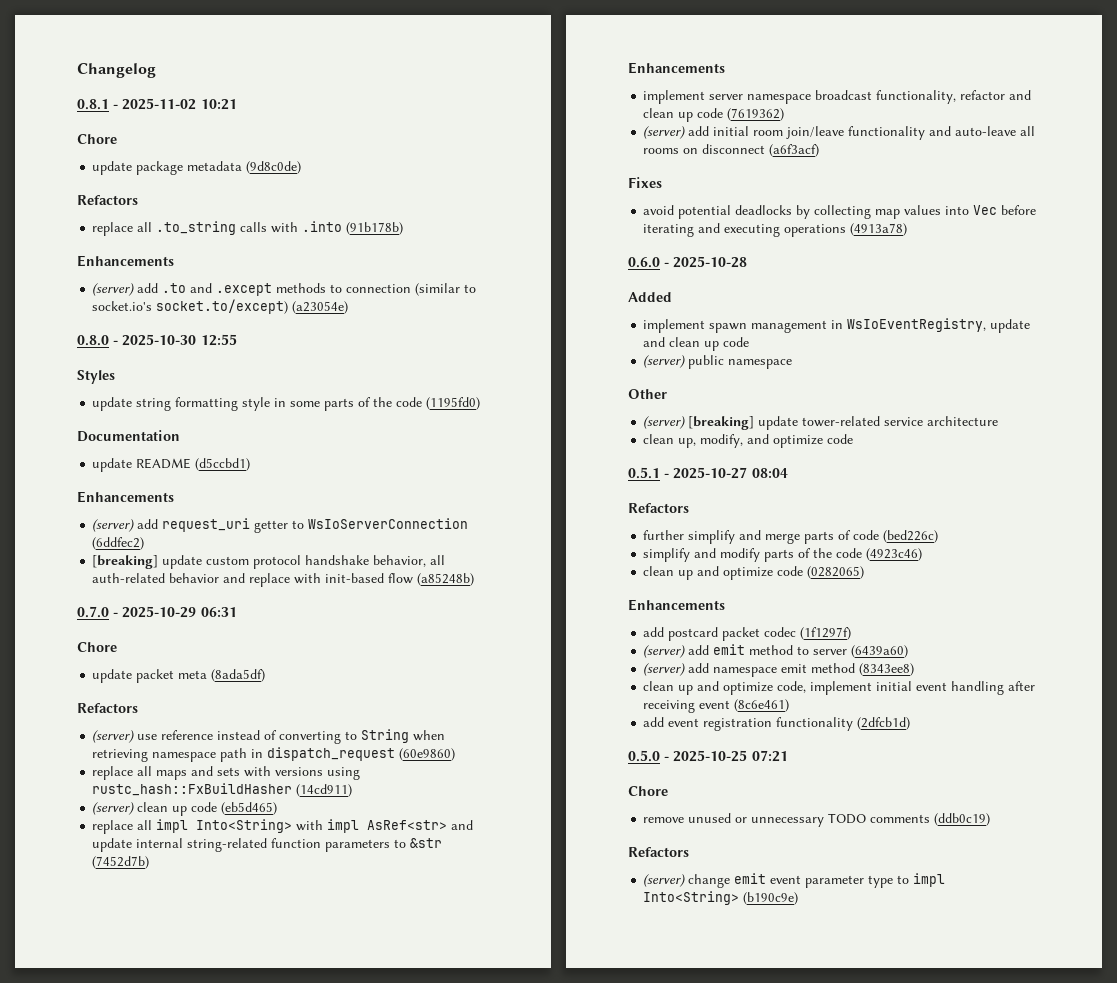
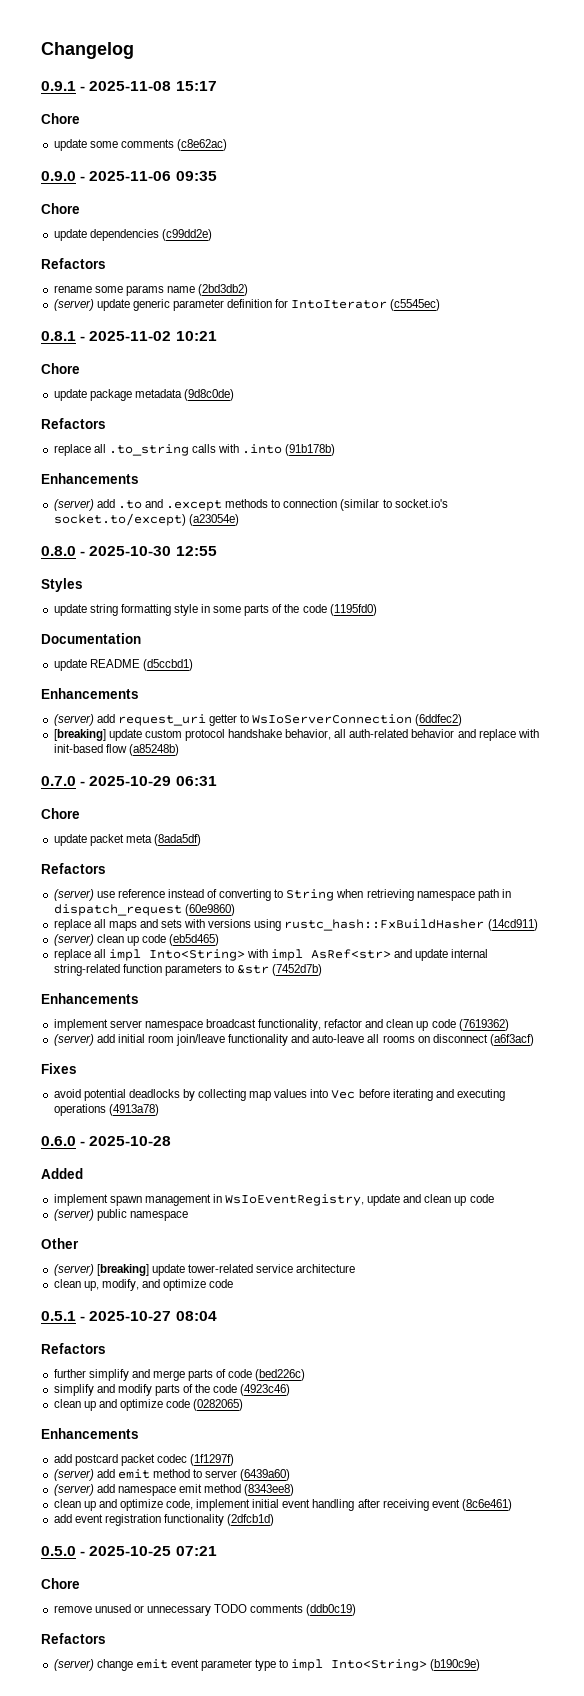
+ 0.9.1 - 2025-11-08 15:17
+ Chore
+ update some comments (c8e62ac)
+ 0.9.0 - 2025-11-06 09:35
+ Chore
+ update dependencies (c99dd2e)
+ Refactors
+ rename some params name (2bd3db2)
+ (server) update generic parameter definition for IntoIterator (c5545ec)

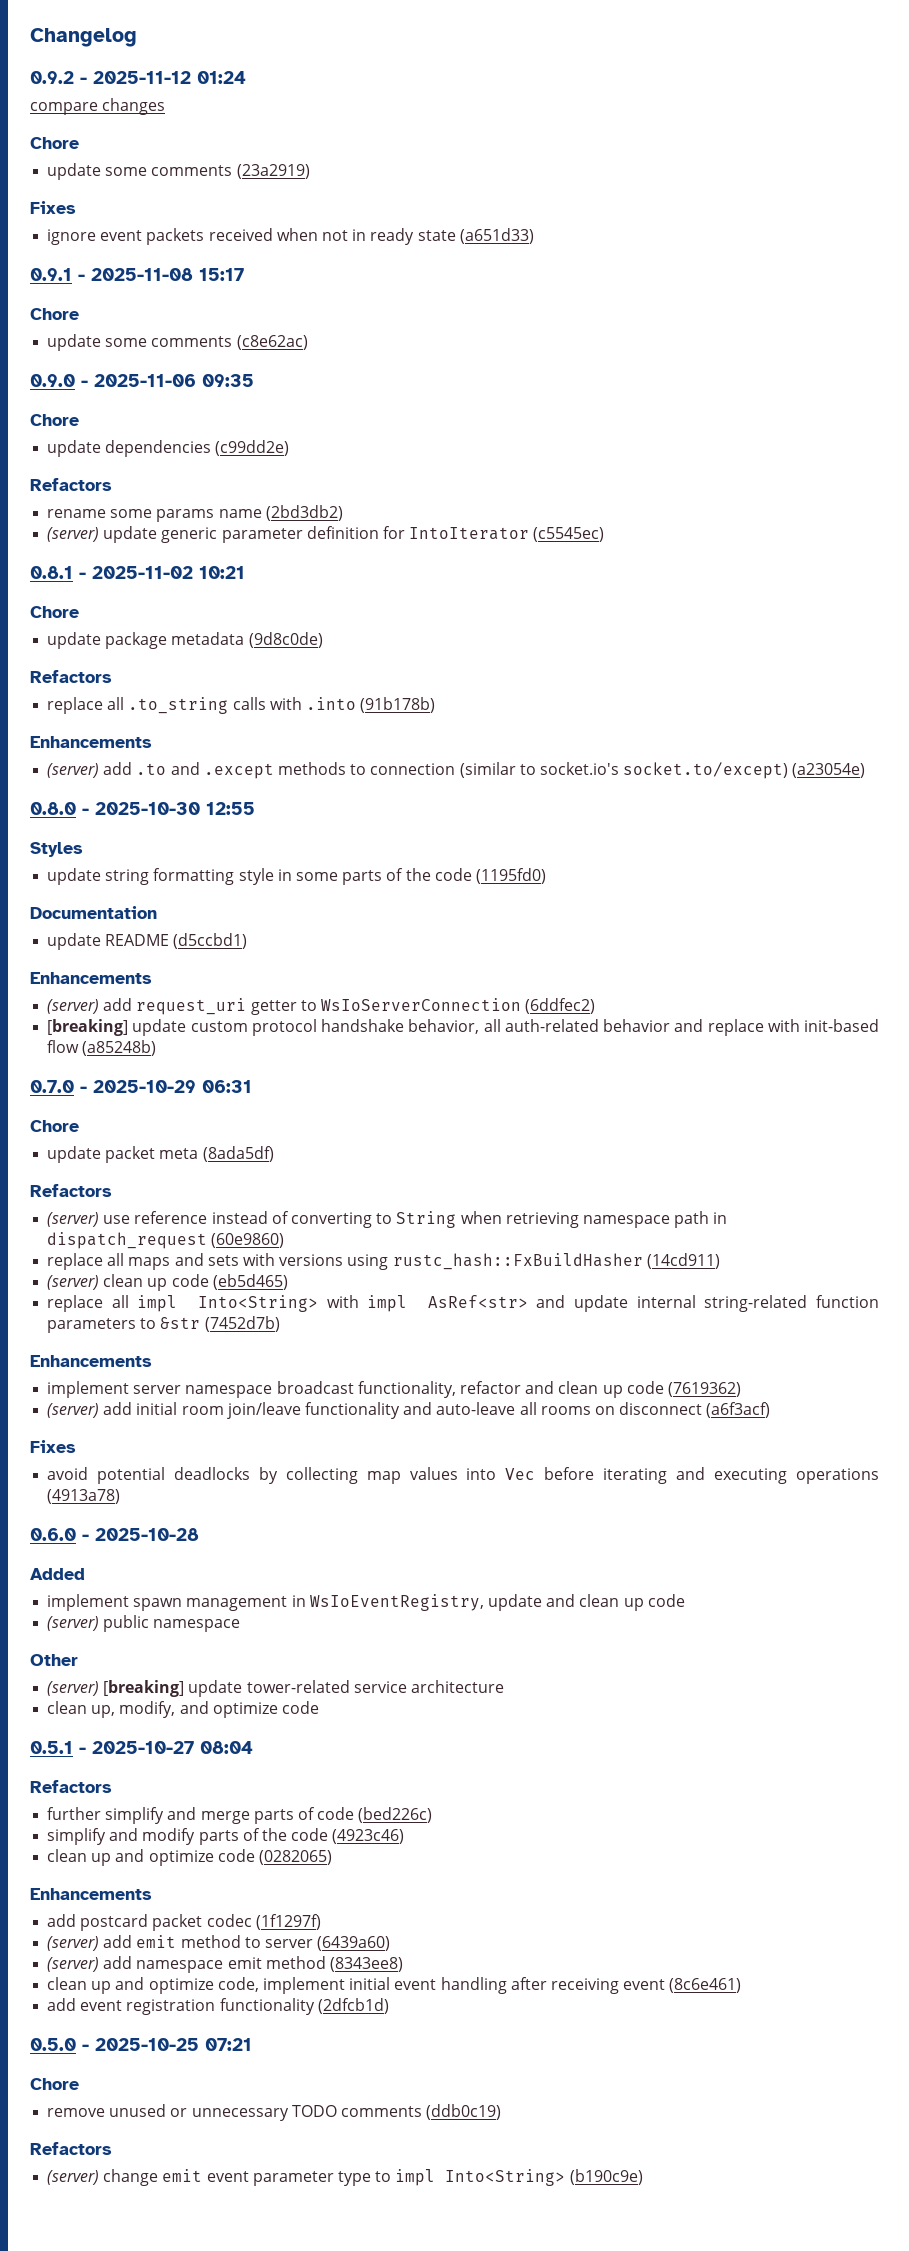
+ 0.9.2 - 2025-11-12 01:24
+ compare changes
+ Chore
+ update some comments (23a2919)
+ Fixes
+ ignore event packets received when not in ready state (a651d33)

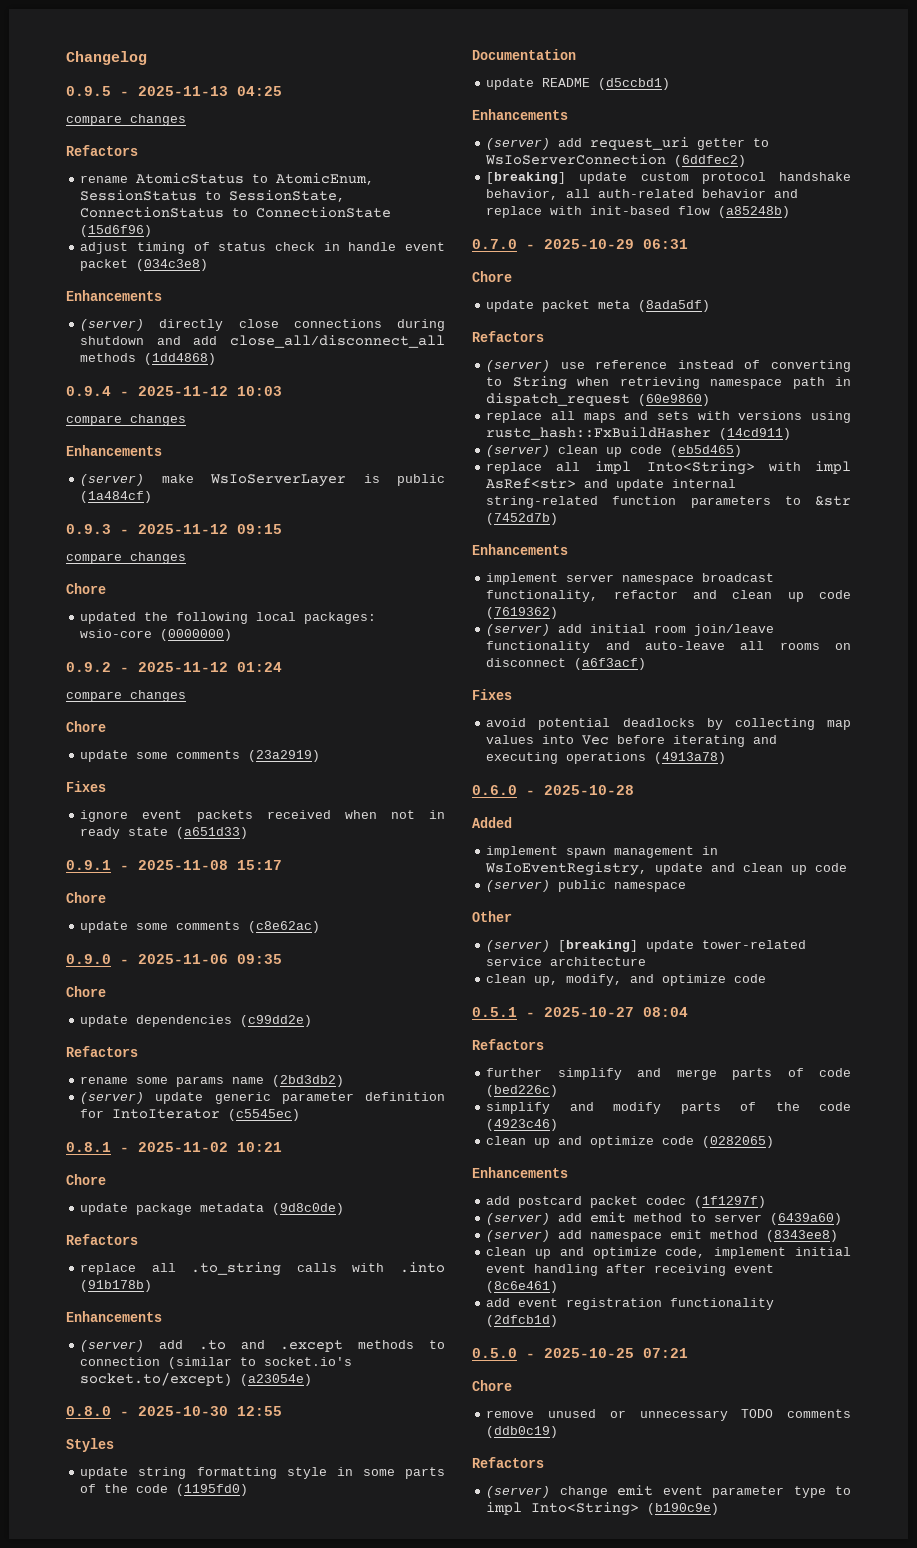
+ 0.9.5 - 2025-11-13 04:25
+ compare changes
+ Refactors
+ rename AtomicStatus to AtomicEnum, SessionStatus to SessionState, ConnectionStatus to ConnectionState (15d6f96)
+ adjust timing of status check in handle event packet (034c3e8)
+ Enhancements
+ (server) directly close connections during shutdown and add close_all/disconnect_all methods (1dd4868)
+ 0.9.4 - 2025-11-12 10:03
+ compare changes
+ Enhancements
+ (server) make WsIoServerLayer is public (1a484cf)
+ 0.9.3 - 2025-11-12 09:15
+ compare changes
+ Chore
+ updated the following local packages: wsio-core (0000000)

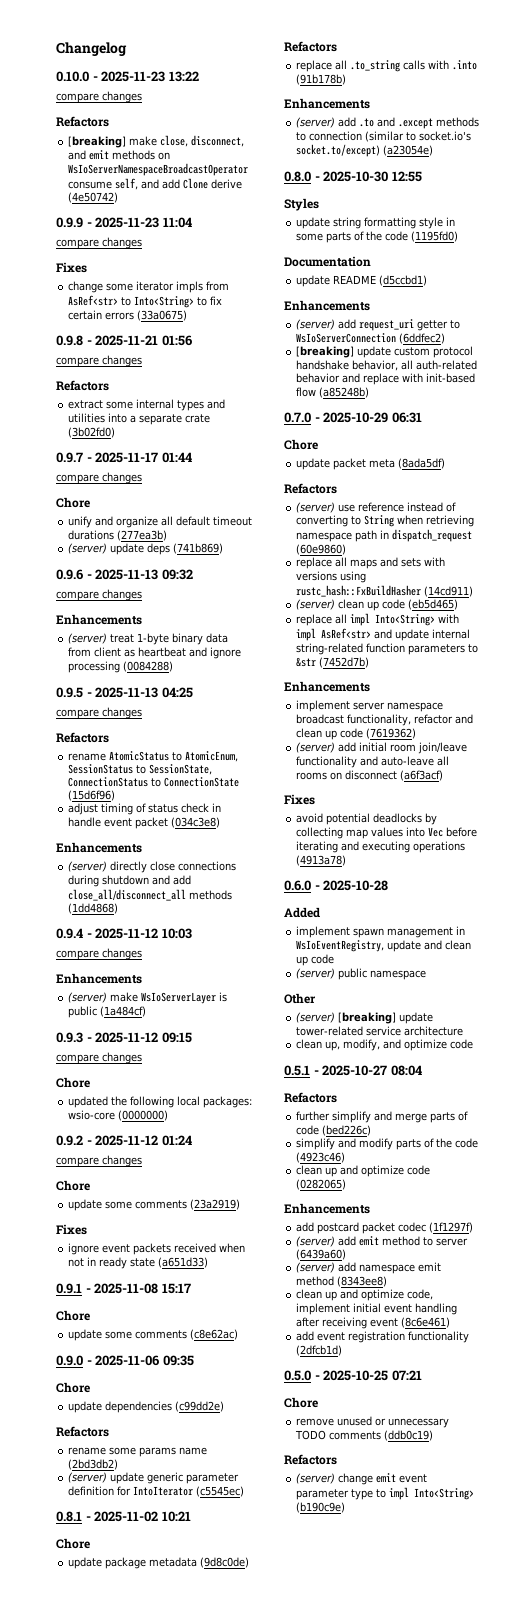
+ 0.10.0 - 2025-11-23 13:22
+ compare changes
+ Refactors
+ [breaking] make close, disconnect, and emit methods on WsIoServerNamespaceBroadcastOperator consume self, and add Clone derive (4e50742)
+ 0.9.9 - 2025-11-23 11:04
+ compare changes
+ Fixes
+ change some iterator impls from AsRef<str> to Into<String> to fix certain errors (33a0675)
+ 0.9.8 - 2025-11-21 01:56
+ compare changes
+ Refactors
+ extract some internal types and utilities into a separate crate (3b02fd0)
+ 0.9.7 - 2025-11-17 01:44
+ compare changes
+ Chore
+ unify and organize all default timeout durations (277ea3b)
+ (server) update deps (741b869)
+ 0.9.6 - 2025-11-13 09:32
+ compare changes
+ Enhancements
+ (server) treat 1-byte binary data from client as heartbeat and ignore processing (0084288)

